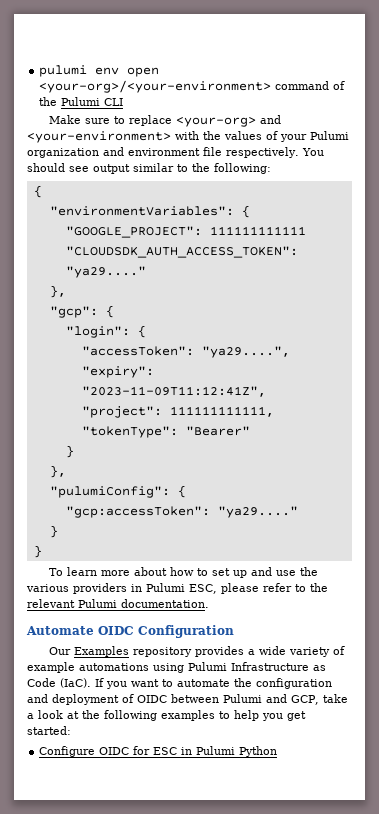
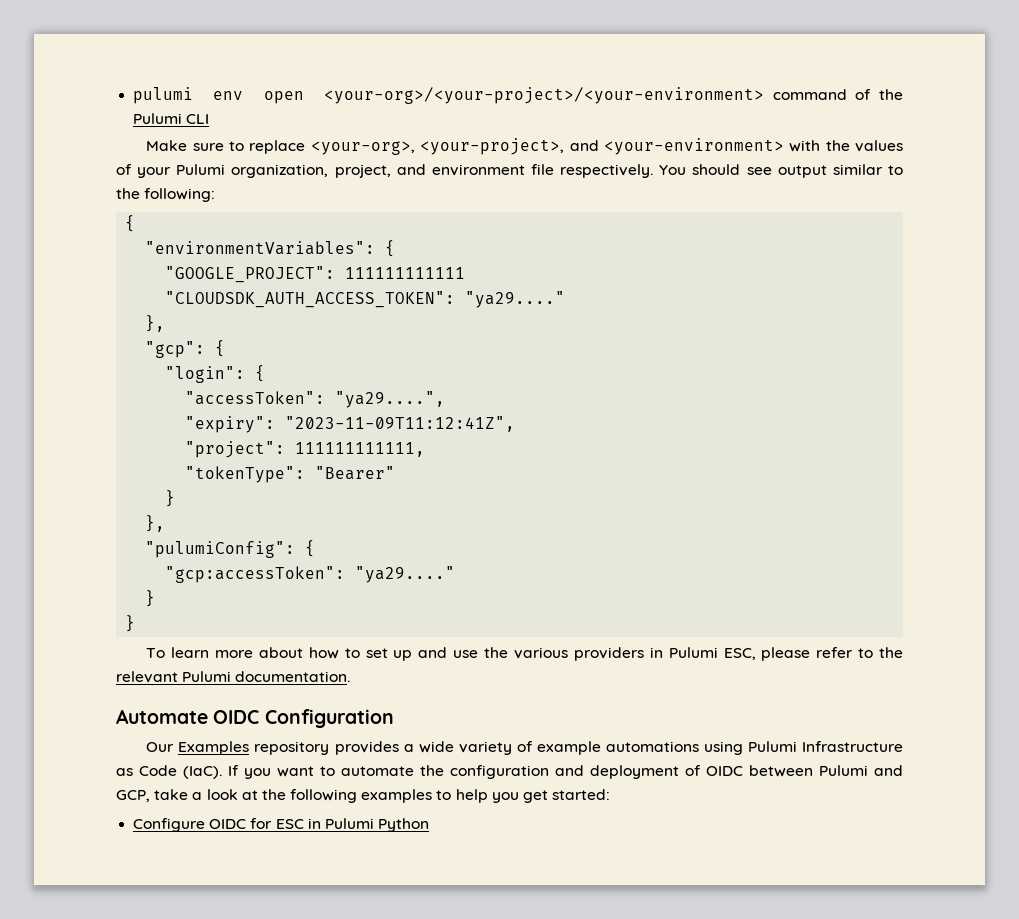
- pulumi env open <your-org>/<your-environment> command of the Pulumi CLI
+ pulumi env open <your-org>/<your-project>/<your-environment> command of the Pulumi CLI
- Make sure to replace <your-org> and <your-environment> with the values of your Pulumi organization and environment file respectively.
+ Make sure to replace <your-org>, <your-project>, and <your-environment> with the values of your Pulumi organization, project, and environment file respectively.

